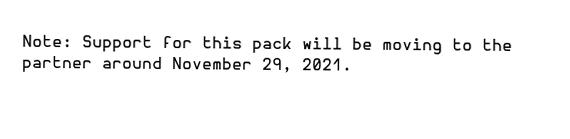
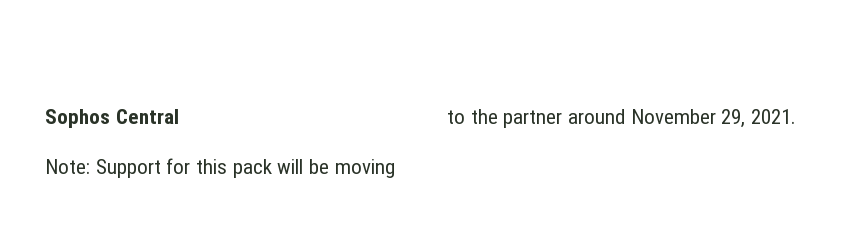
+ Sophos Central

